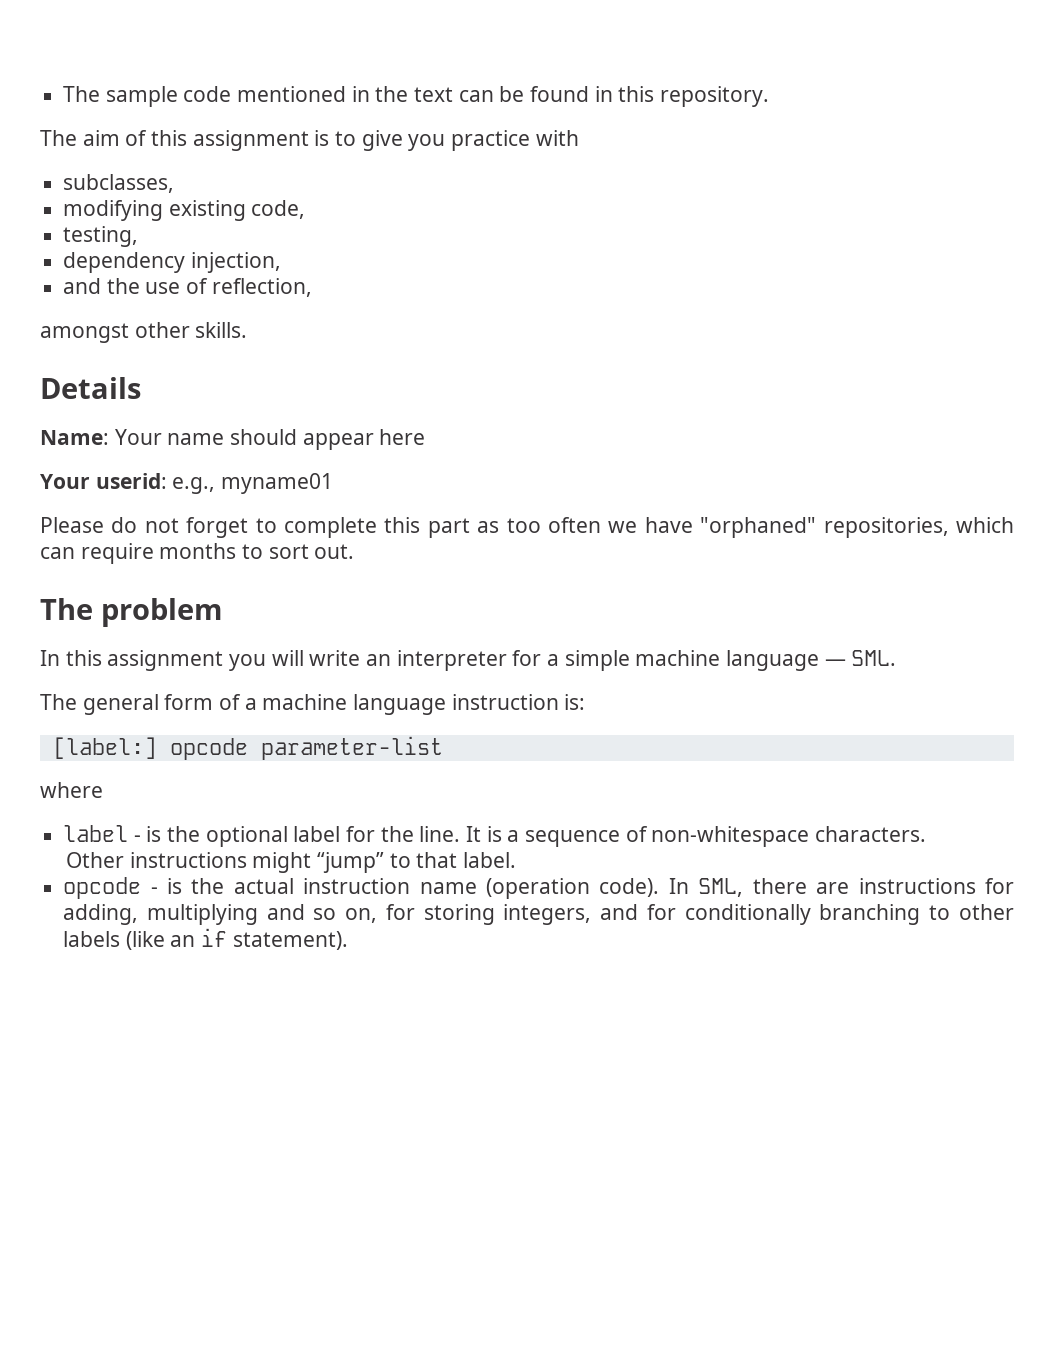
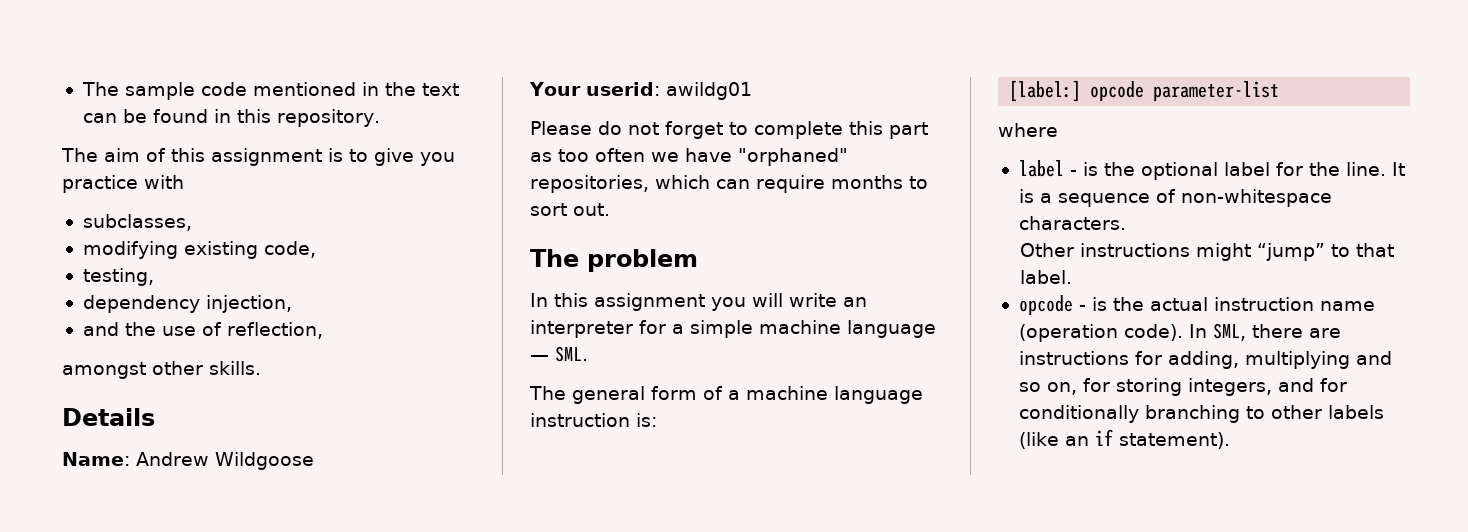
- Name: Your name should appear here
+ Name: Andrew Wildgoose
- Your userid: e.g., myname01
+ Your userid: awildg01

